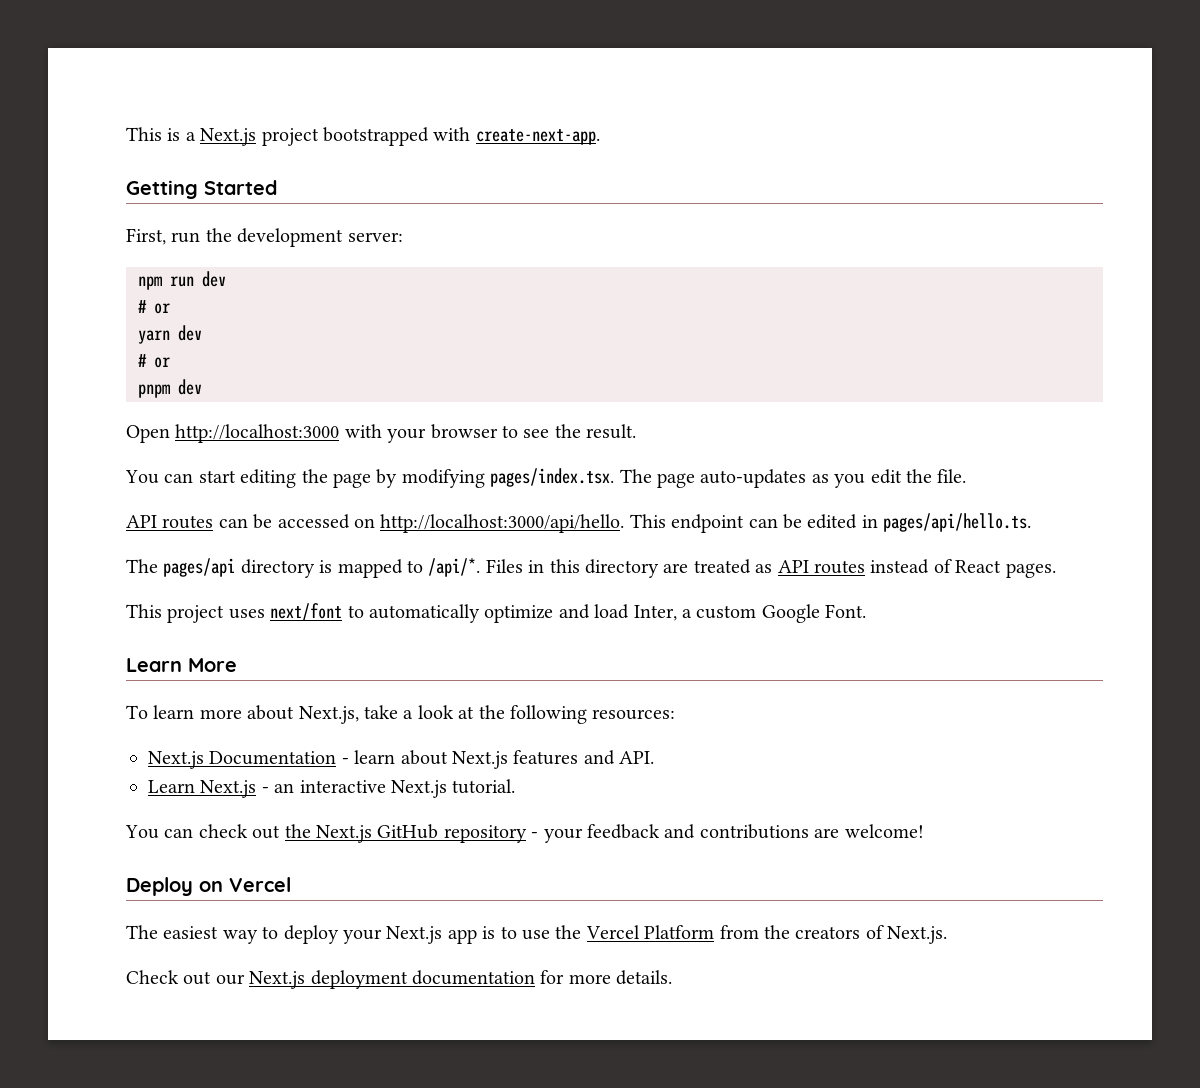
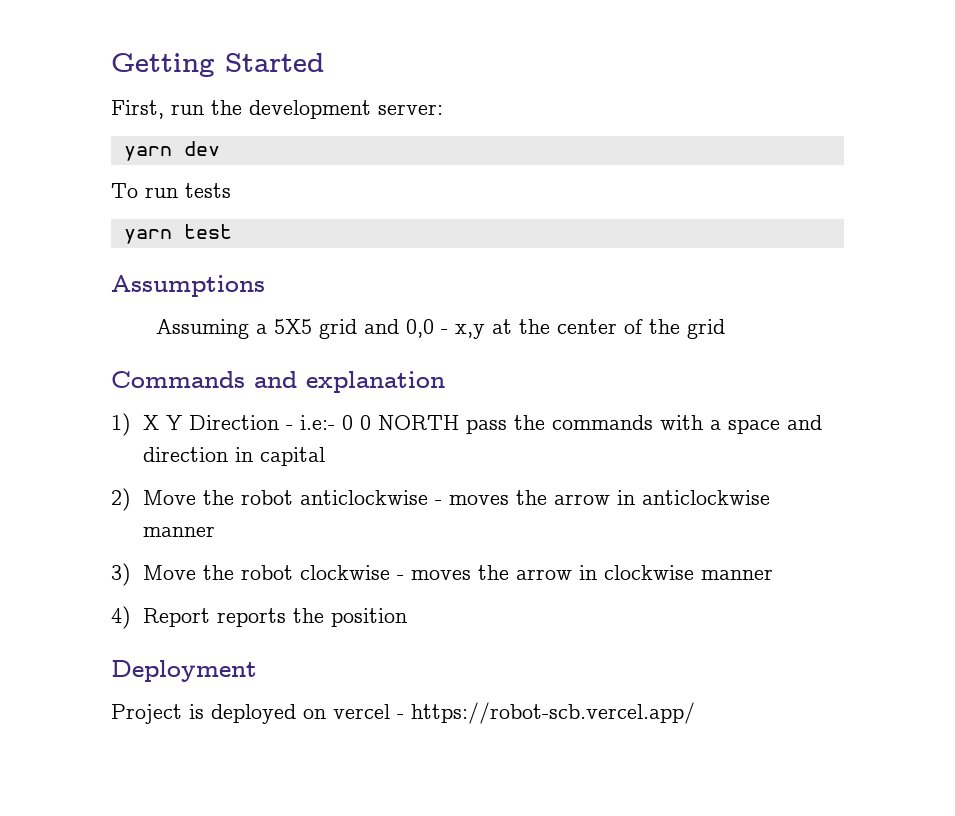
- This is a Next.js project bootstrapped with create-next-app.
- npm run dev
- # or
  yarn dev
- # or
- pnpm dev
- Open http://localhost:3000 with your browser to see the result.
- You can start editing the page by modifying pages/index.tsx. The page auto-updates as you edit the file.
- API routes can be accessed on http://localhost:3000/api/hello. This endpoint can be edited in pages/api/hello.ts.
- The pages/api directory is mapped to /api/*. Files in this directory are treated as API routes instead of React pages.
- This project uses next/font to automatically optimize and load Inter, a custom Google Font.
- Learn More
- To learn more about Next.js, take a look at the following resources:
- Next.js Documentation - learn about Next.js features and API.
- Learn Next.js - an interactive Next.js tutorial.
- You can check out the Next.js GitHub repository - your feedback and contributions are welcome!
- Deploy on Vercel
- The easiest way to deploy your Next.js app is to use the Vercel Platform from the creators of Next.js.
- Check out our Next.js deployment documentation for more details.
+ To run tests
+ yarn test
+ Assumptions
+ Assuming a 5X5 grid and 0,0 - x,y at the center of the grid
+ Commands and explanation
+ 1) X Y Direction - i.e:- 0 0 NORTH pass the commands with a space and direction in capital
+ 2) Move the robot anticlockwise - moves the arrow in anticlockwise manner
+ 3) Move the robot clockwise - moves the arrow in clockwise manner
+ 4) Report reports the position
+ Deployment
+ Project is deployed on vercel - https://robot-scb.vercel.app/

